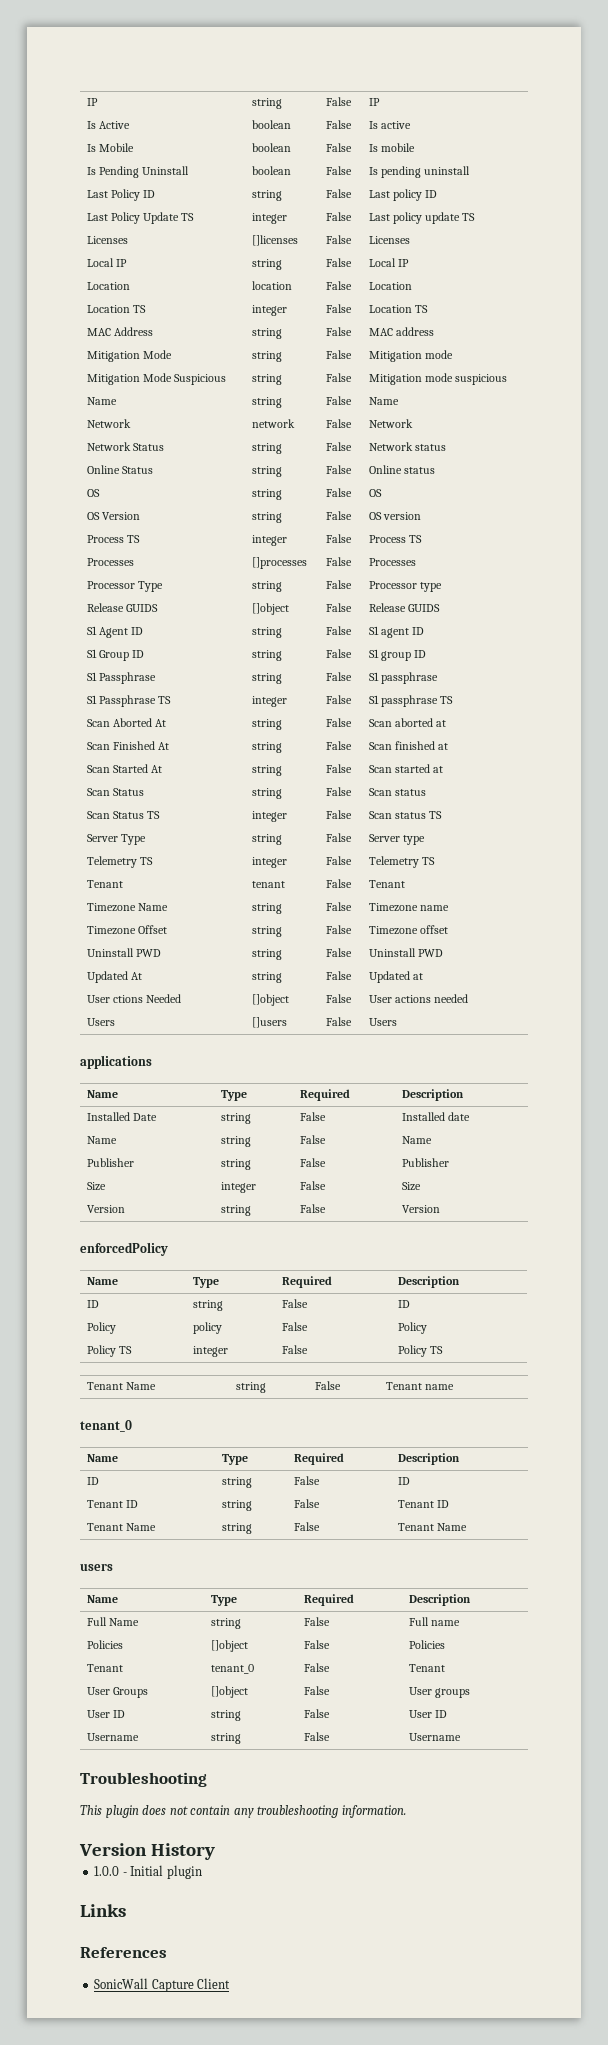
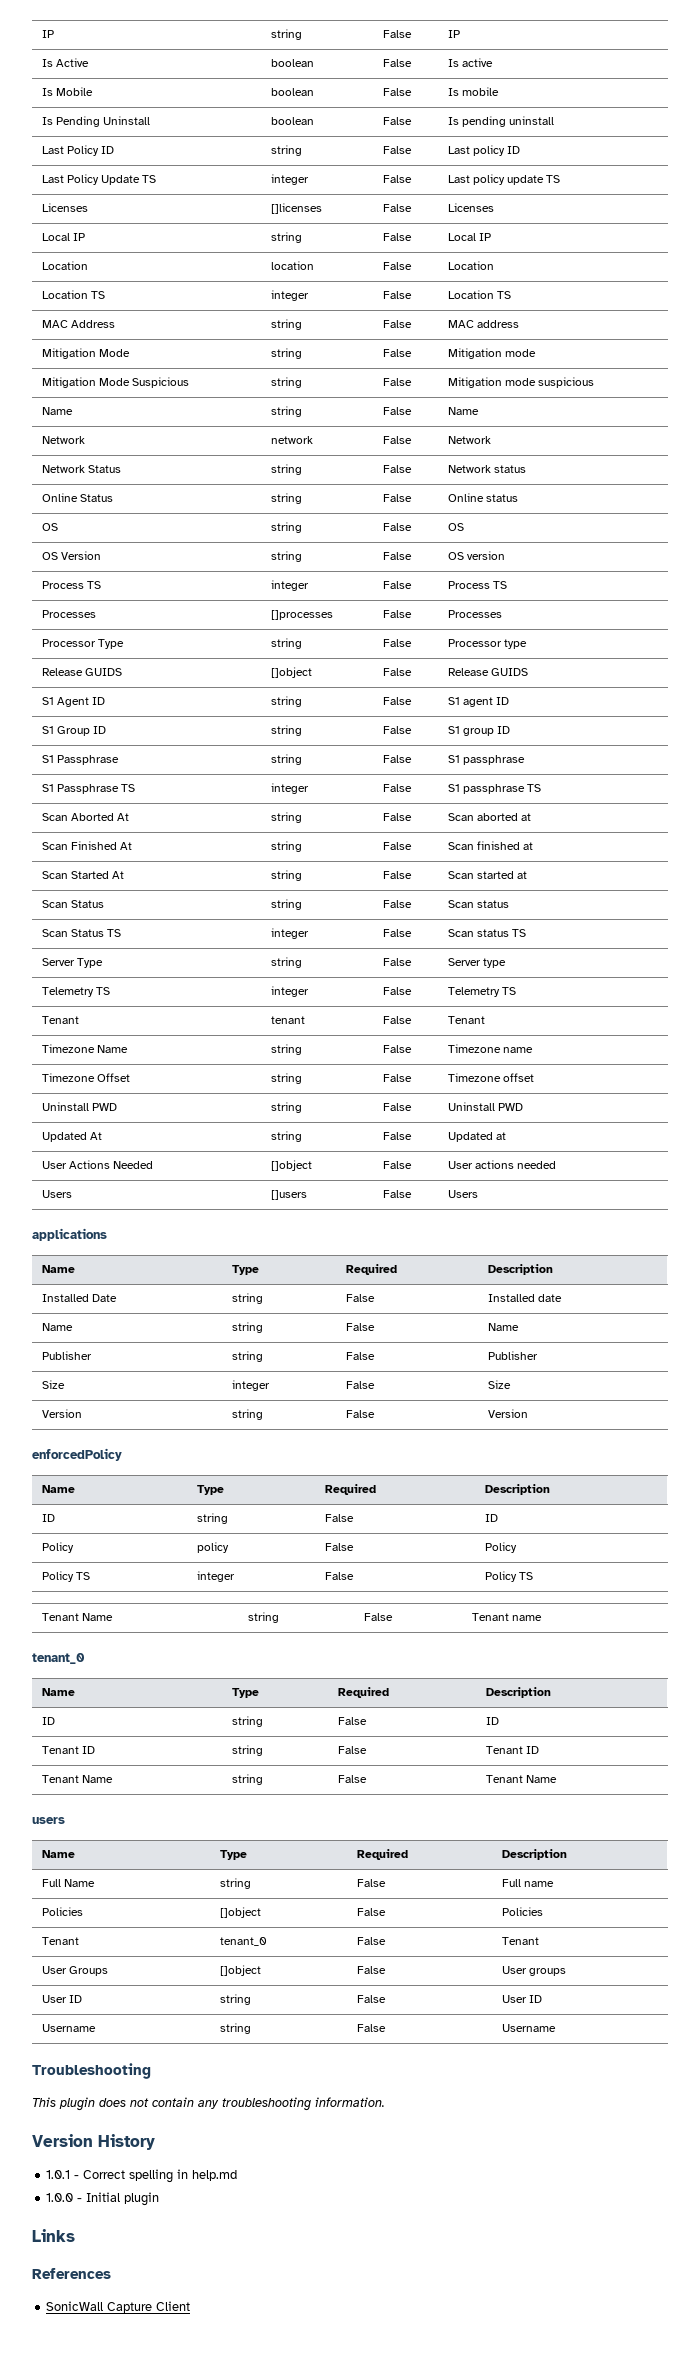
- User ctions Needed | []object | False | User actions needed
+ User Actions Needed | []object | False | User actions needed
+ 1.0.1 - Correct spelling in help.md

